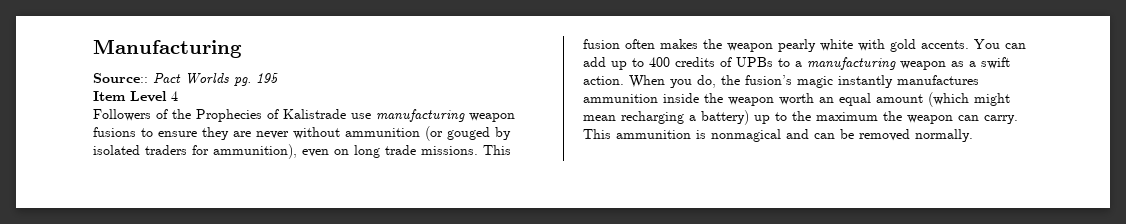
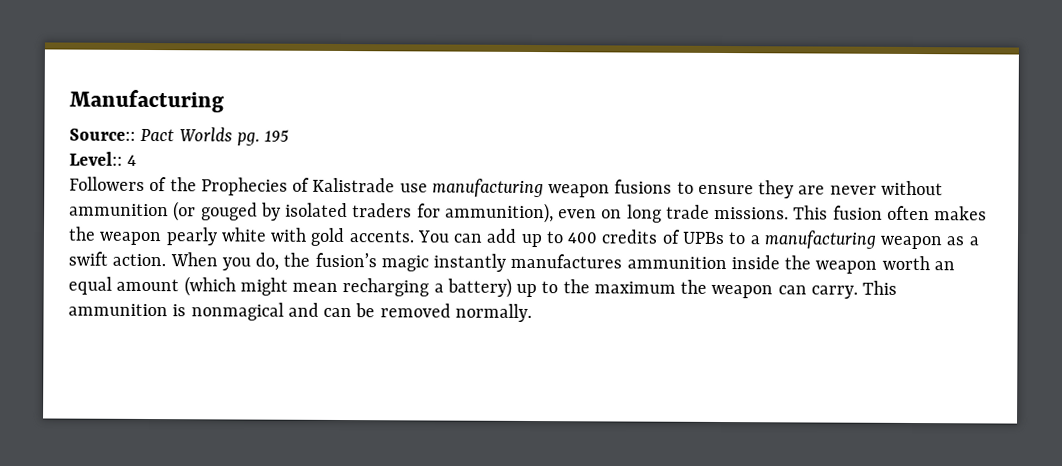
- Item Level 4
+ Level:: 4

